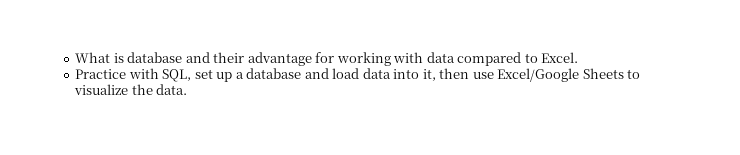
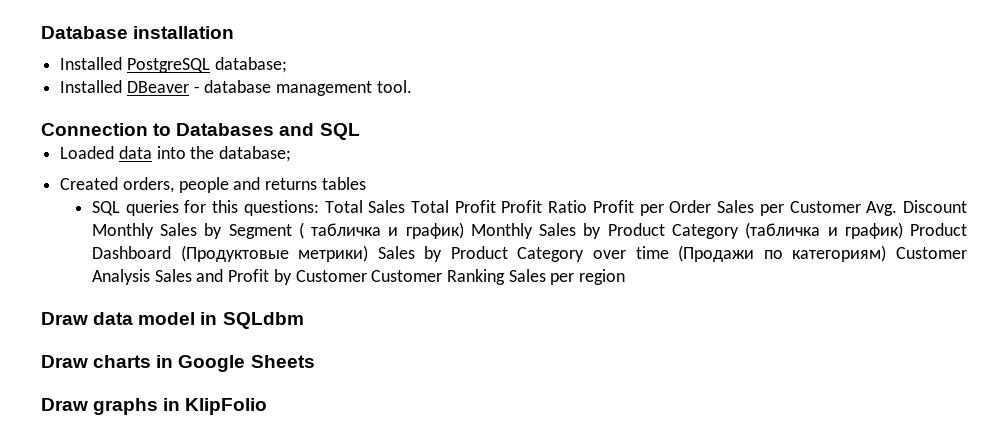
- What is database and their advantage for working with data compared to Excel.
- Practice with SQL, set up a database and load data into it, then use Excel/Google Sheets to visualize the data.
+ Database installation
+ Installed PostgreSQL database;
+ Installed DBeaver - database management tool.
+ Connection to Databases and SQL
+ Loaded data into the database;
+ Created orders, people and returns tables
+ SQL queries for this questions: Total Sales Total Profit Profit Ratio Profit per Order Sales per Customer Avg. Discount Monthly Sales by Segment ( табличка и график) Monthly Sales by Product Category (табличка и график) Product Dashboard (Продуктовые метрики) Sales by Product Category over time (Продажи по категориям) Customer Analysis Sales and Profit by Customer Customer Ranking Sales per region
+ Draw data model in SQLdbm
+ Draw charts in Google Sheets
+ Draw graphs in KlipFolio

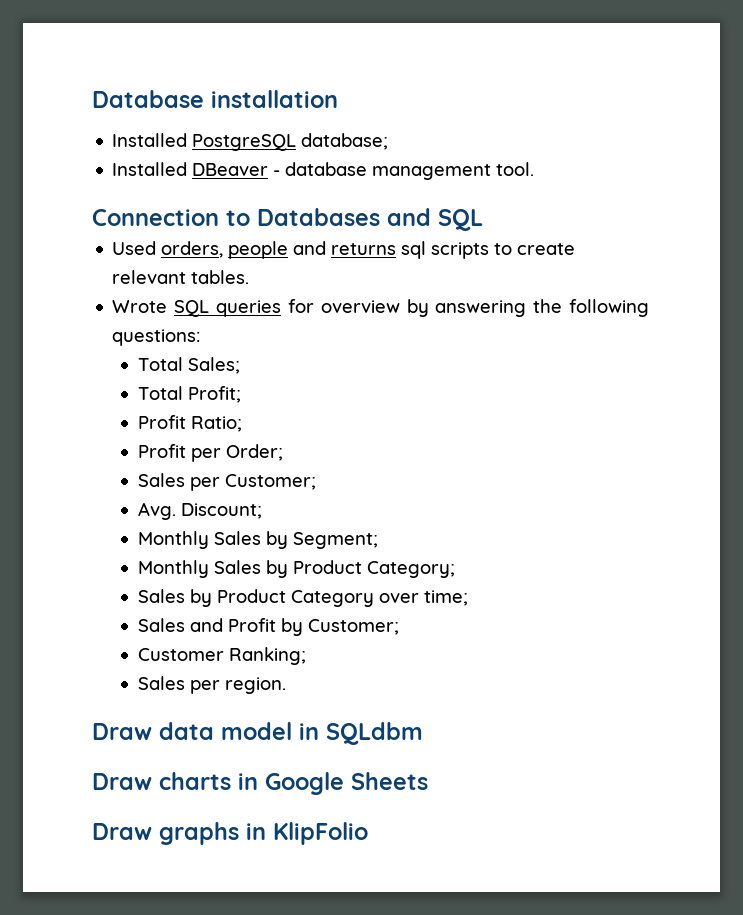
- Loaded data into the database;
- Created orders, people and returns tables
- SQL queries for this questions: Total Sales Total Profit Profit Ratio Profit per Order Sales per Customer Avg. Discount Monthly Sales by Segment ( табличка и график) Monthly Sales by Product Category (табличка и график) Product Dashboard (Продуктовые метрики) Sales by Product Category over time (Продажи по категориям) Customer Analysis Sales and Profit by Customer Customer Ranking Sales per region
+ Used orders, people and returns sql scripts to create relevant tables.
+ Wrote SQL queries for overview by answering the following questions:
+ Total Sales;
+ Total Profit;
+ Profit Ratio;
+ Profit per Order;
+ Sales per Customer;
+ Avg. Discount;
+ Monthly Sales by Segment;
+ Monthly Sales by Product Category;
+ Sales by Product Category over time;
+ Sales and Profit by Customer;
+ Customer Ranking;
+ Sales per region.

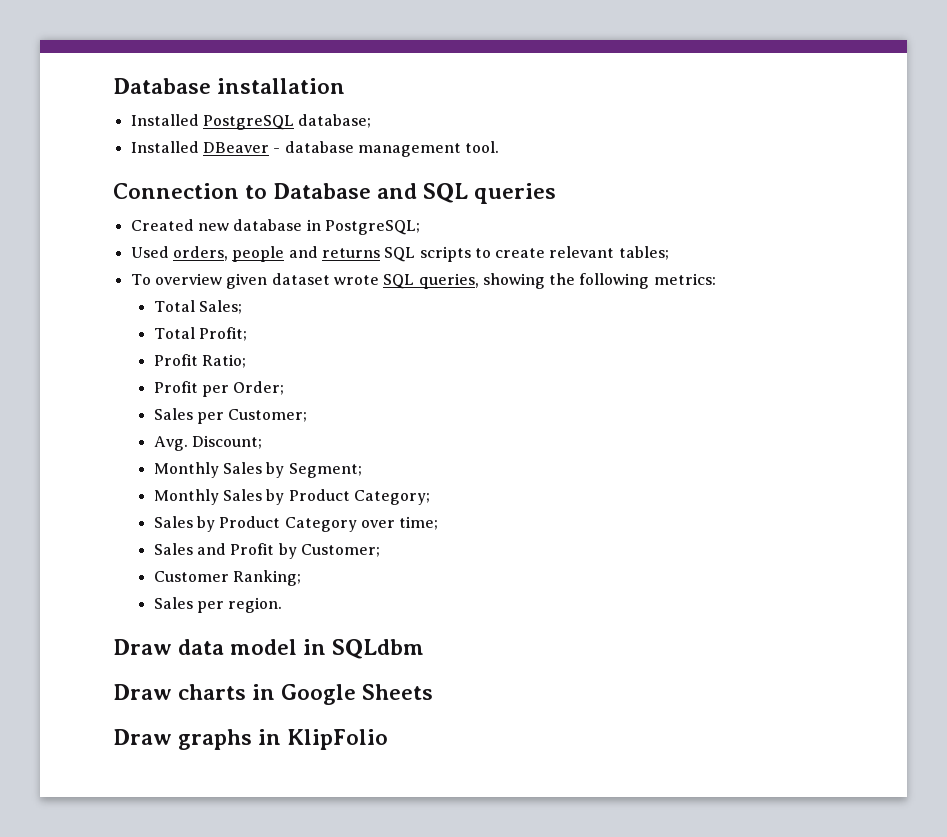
- Connection to Databases and SQL
+ Connection to Database and SQL queries
+ Created new database in PostgreSQL;
- Used orders, people and returns sql scripts to create relevant tables.
- Wrote SQL queries for overview by answering the following questions:
+ Used orders, people and returns SQL scripts to create relevant tables;
+ To overview given dataset wrote SQL queries, showing the following metrics:

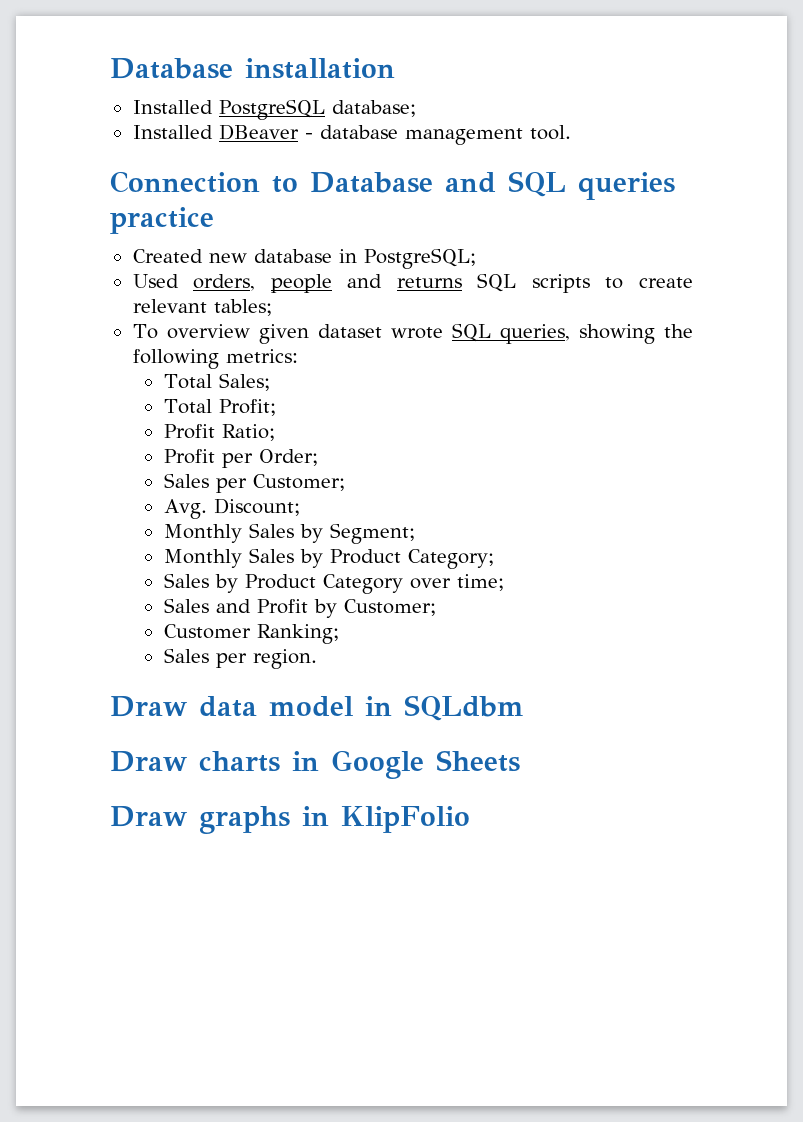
- Connection to Database and SQL queries
+ Connection to Database and SQL queries practice

